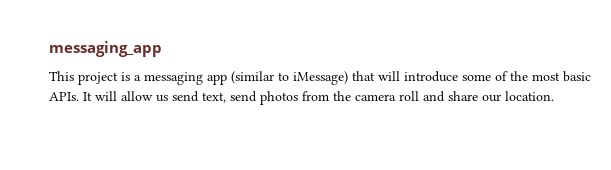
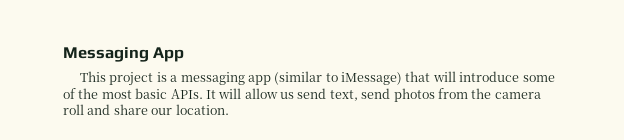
- messaging_app
+ Messaging App

